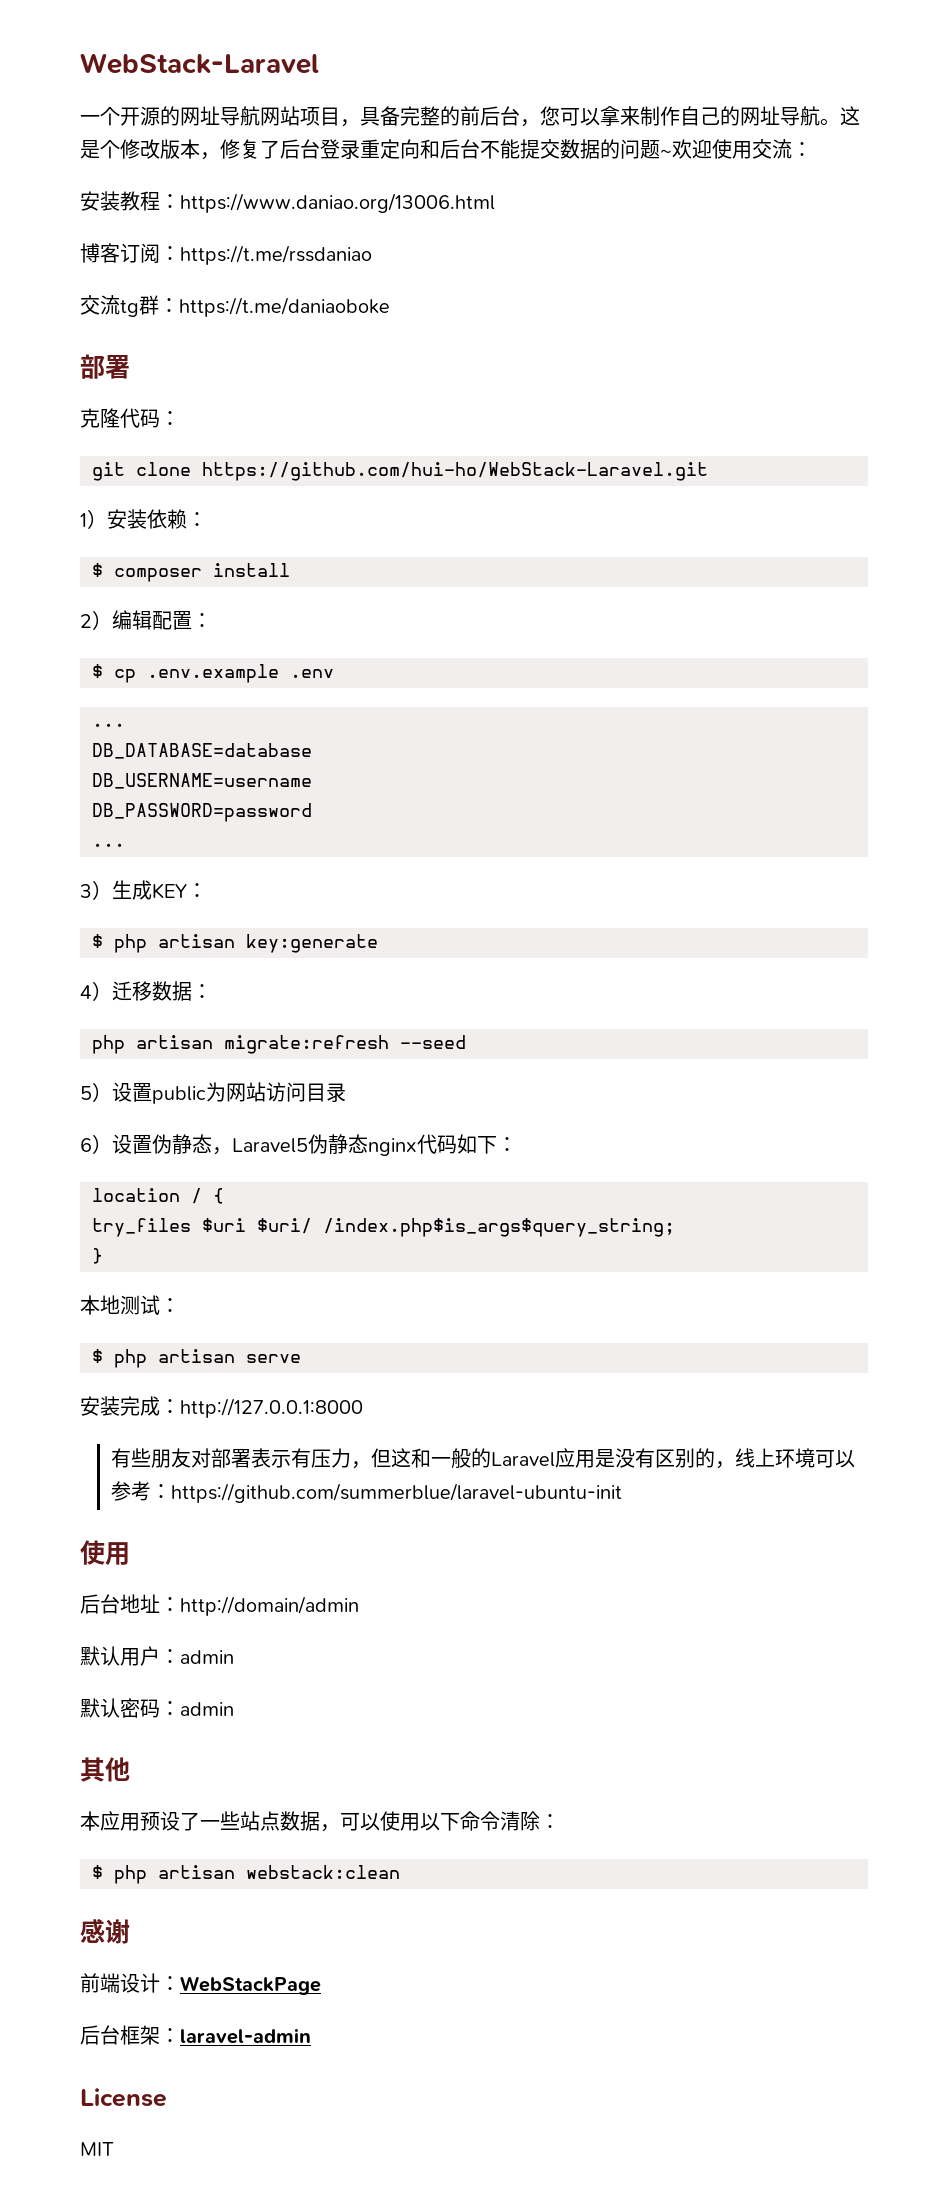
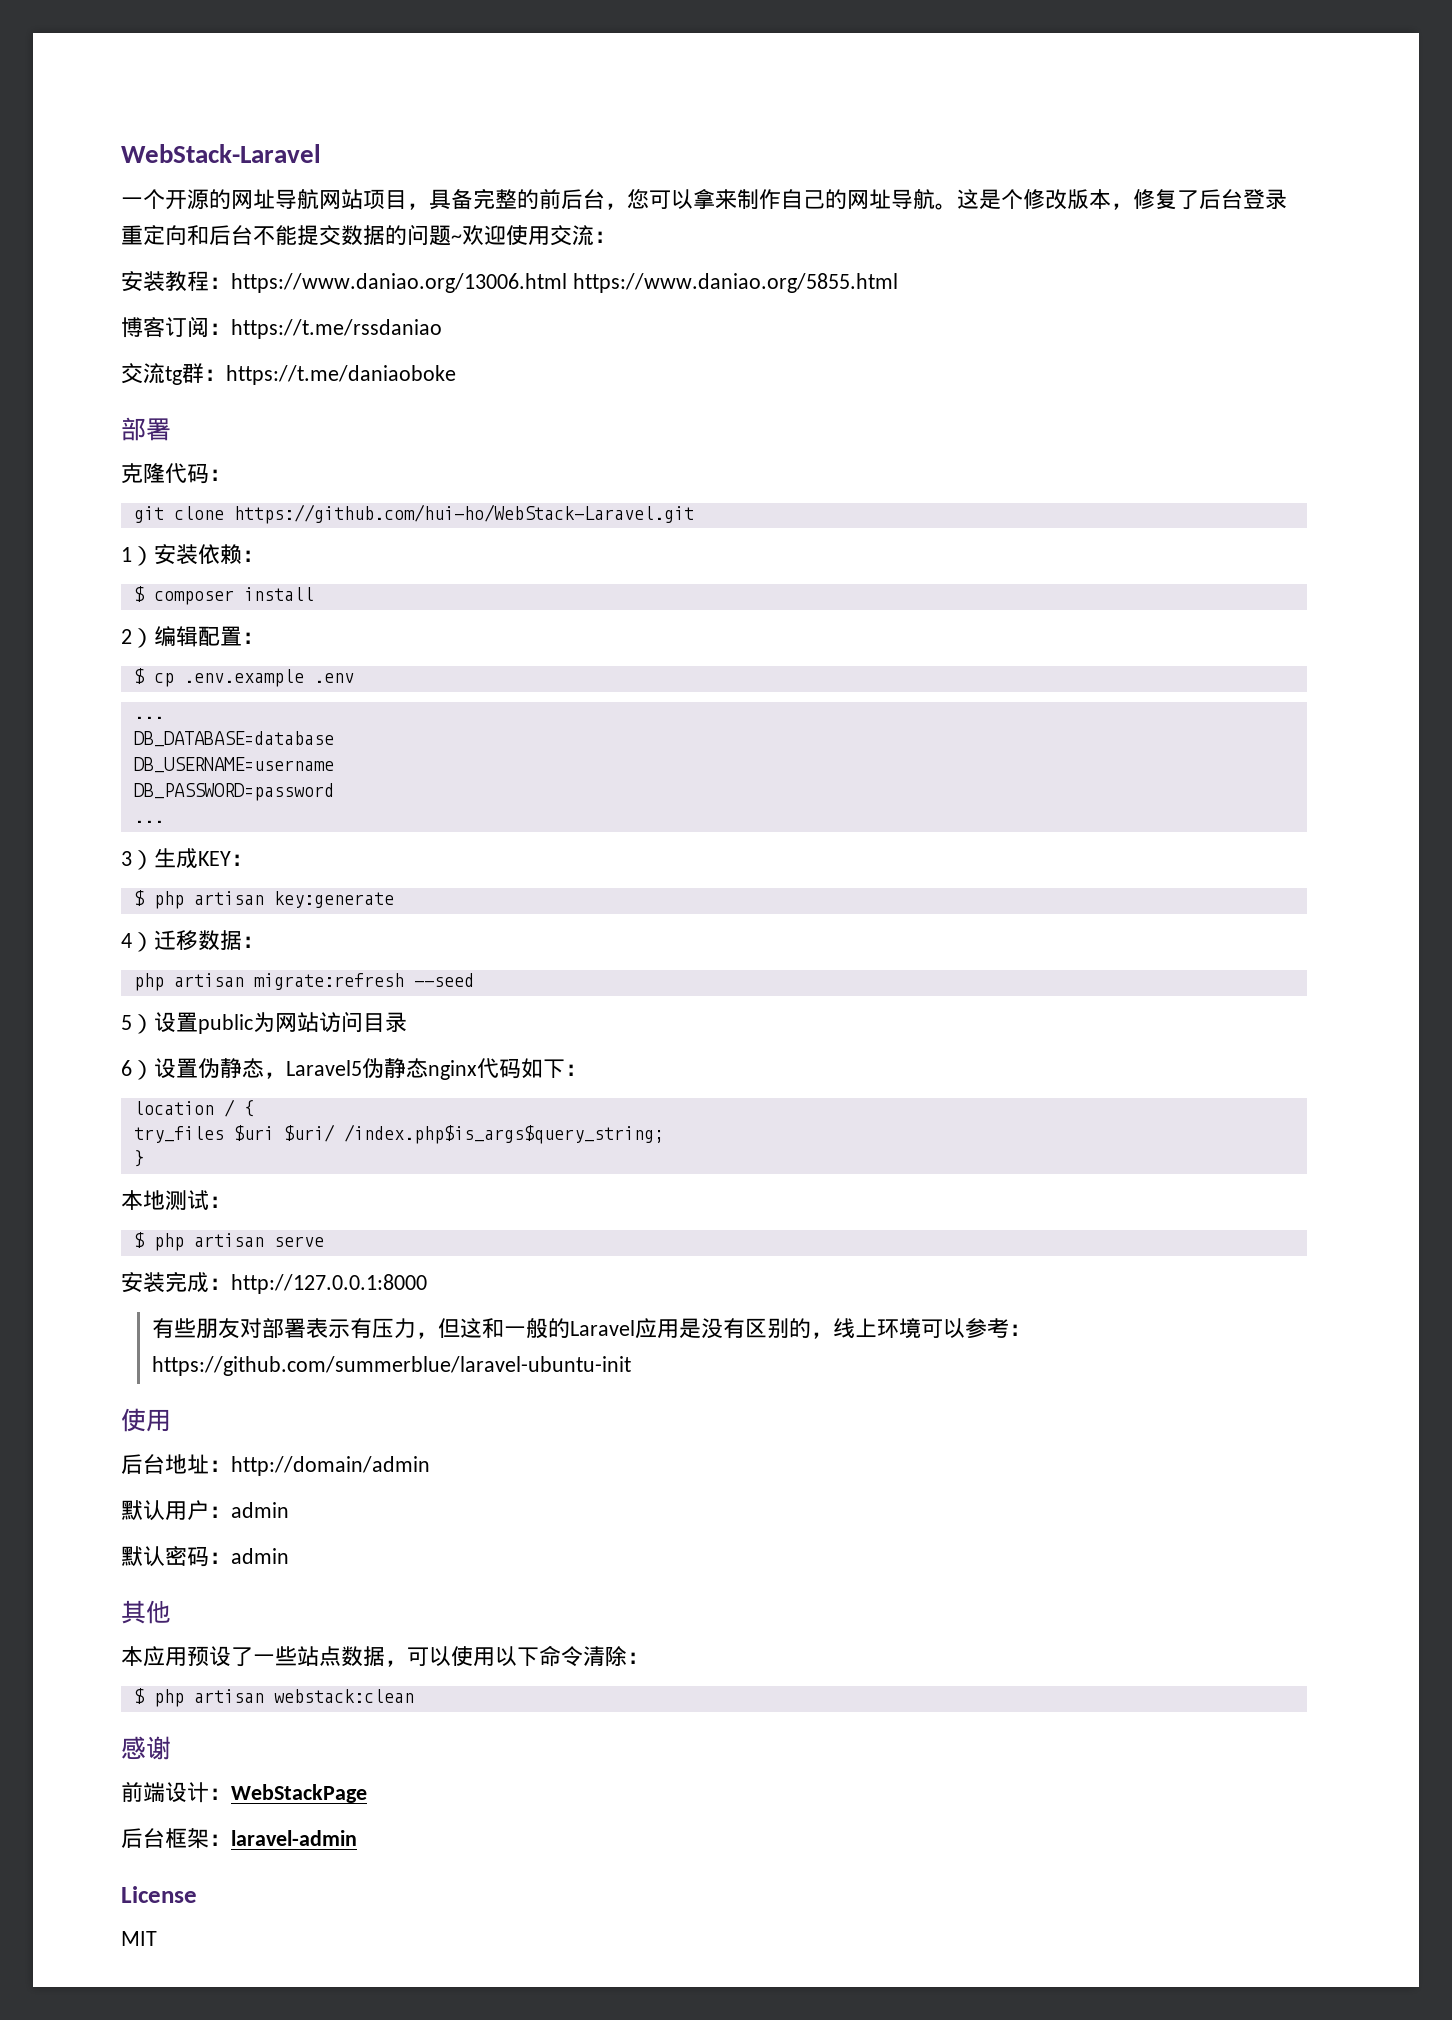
- 安装教程：https://www.daniao.org/13006.html
+ 安装教程：https://www.daniao.org/13006.html https://www.daniao.org/5855.html

